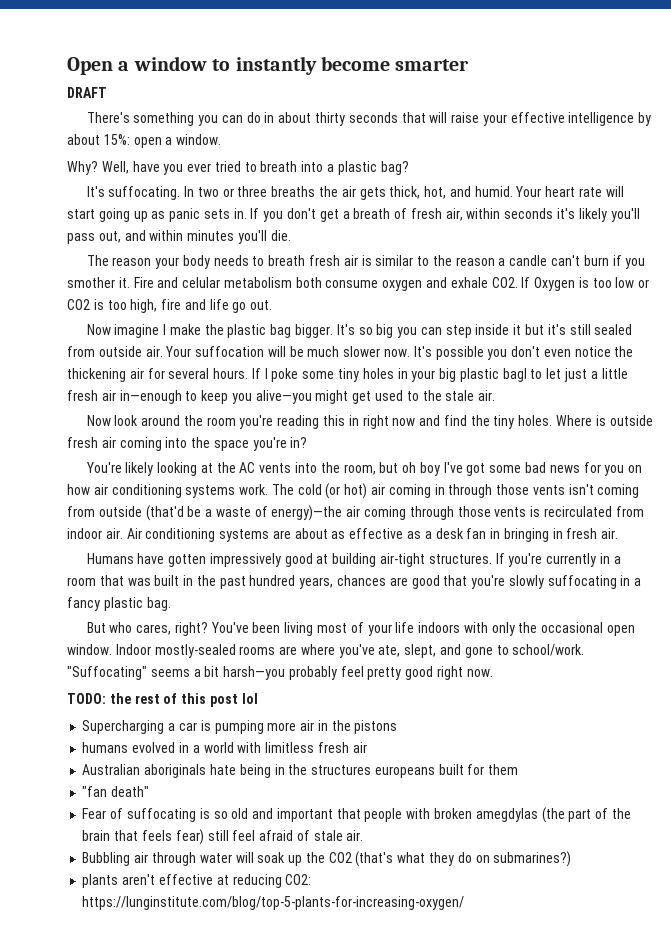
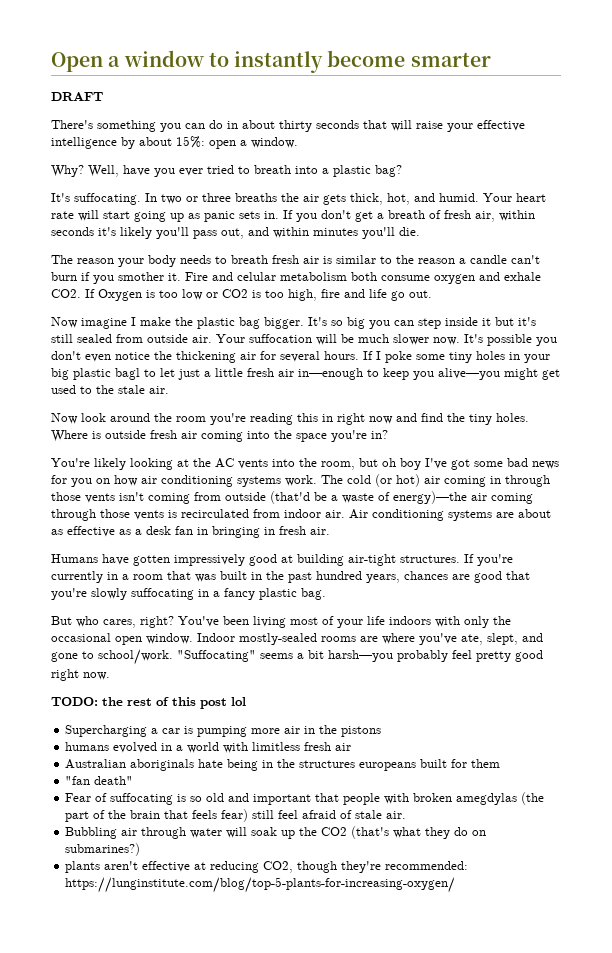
- plants aren't effective at reducing CO2: https://lunginstitute.com/blog/top-5-plants-for-increasing-oxygen/
+ plants aren't effective at reducing CO2, though they're recommended: https://lunginstitute.com/blog/top-5-plants-for-increasing-oxygen/

